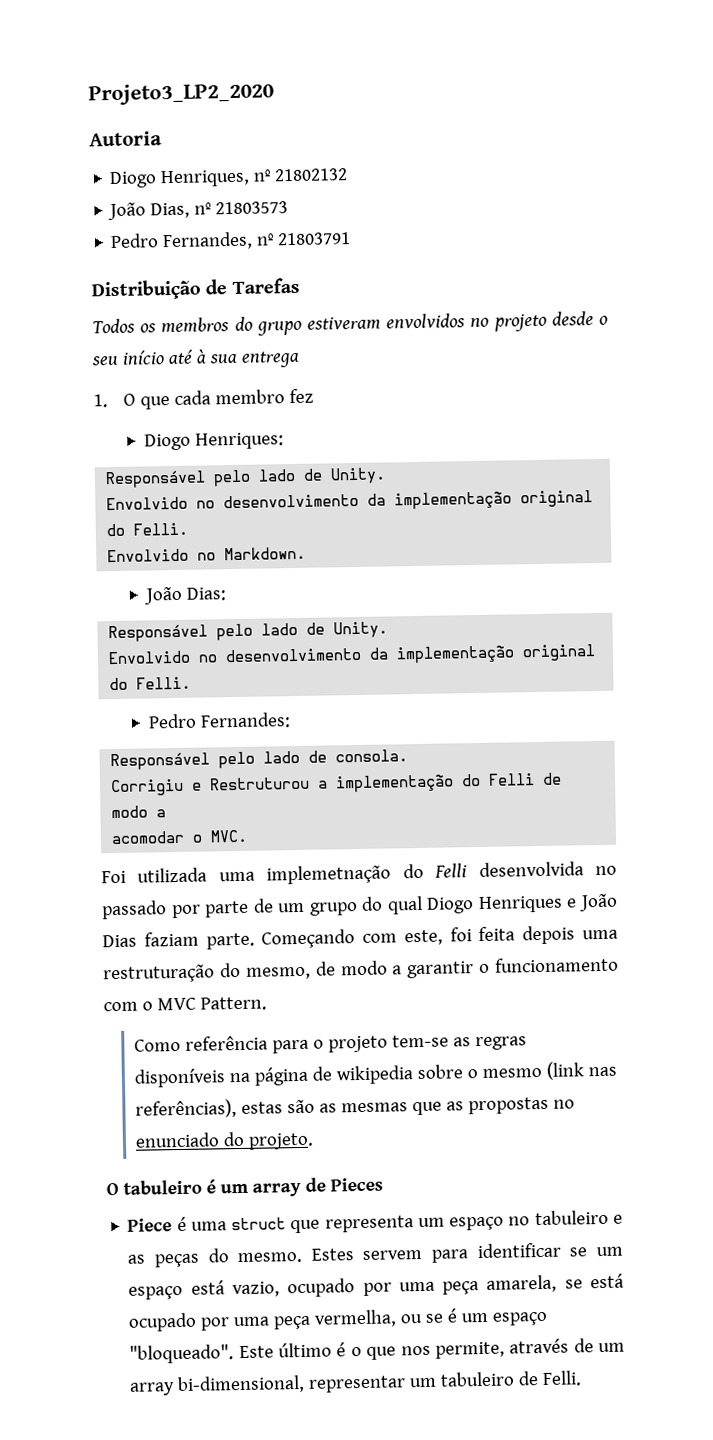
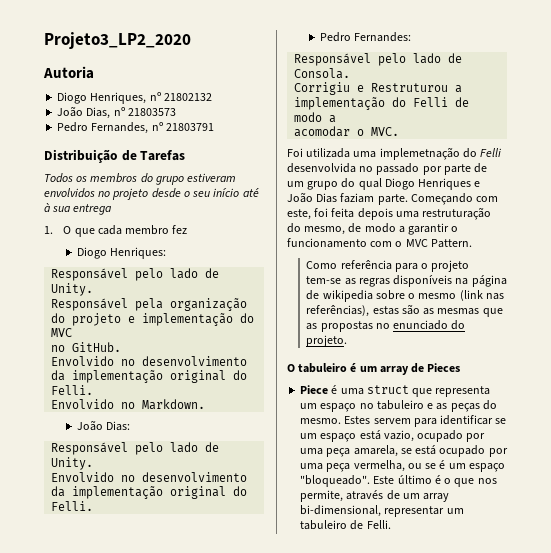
+ Responsável pela organização do projeto e implementação do MVC
+ no GitHub.
- Responsável pelo lado de consola.
+ Responsável pelo lado de Consola.

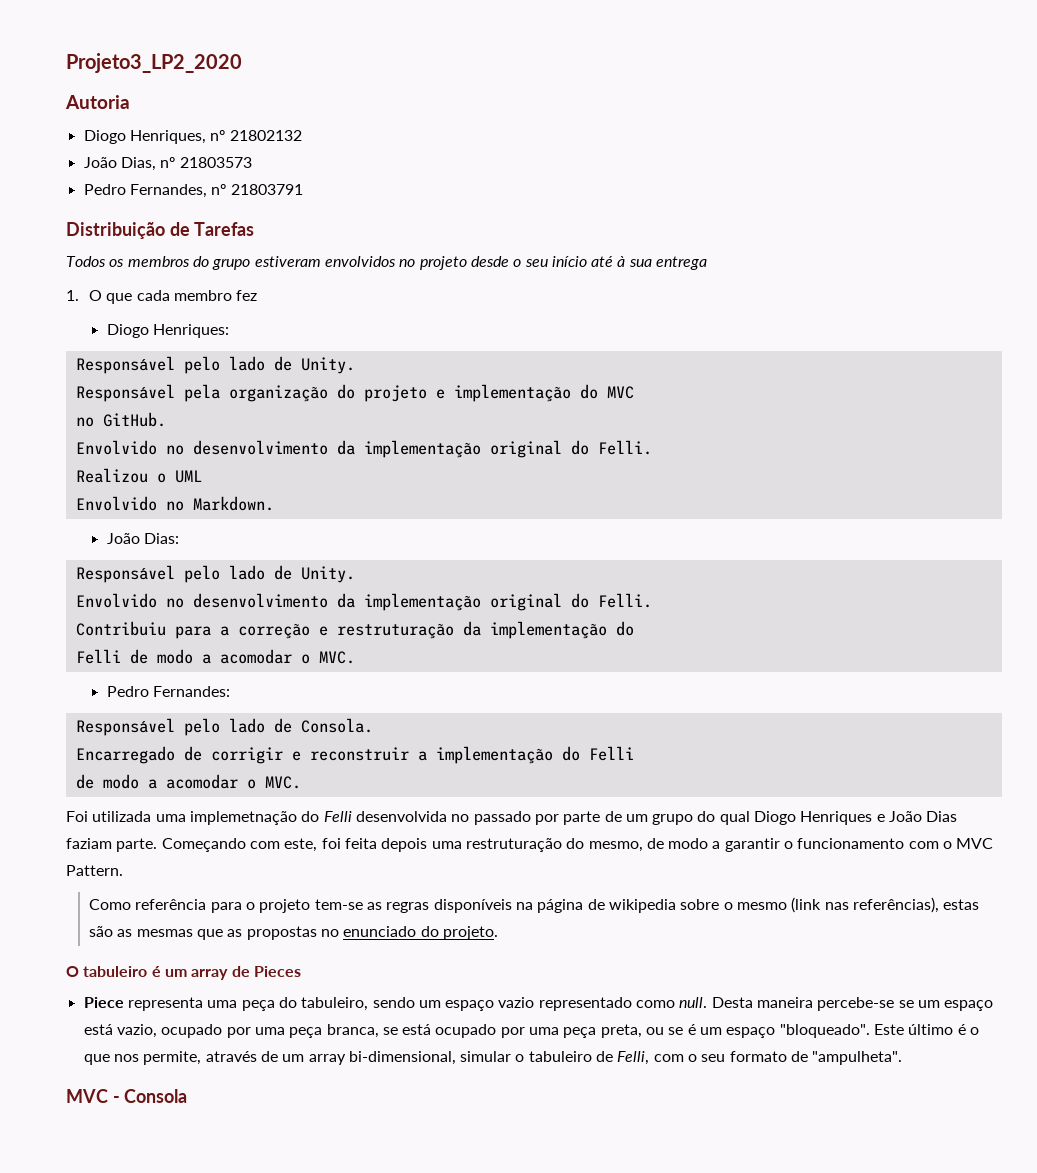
+ Realizou o UML
+ Contribuiu para a correção e restruturação da implementação do
+ Felli de modo a acomodar o MVC.
- Corrigiu e Restruturou a implementação do Felli de modo a
- acomodar o MVC.
+ Encarregado de corrigir e reconstruir a implementação do Felli
+ de modo a acomodar o MVC.
- Piece é uma struct que representa um espaço no tabuleiro e as peças do mesmo. Estes servem para identificar se um espaço está vazio, ocupado por uma peça amarela, se está ocupado por uma peça vermelha, ou se é um espaço "bloqueado".
+ Piece representa uma peça do tabuleiro, sendo um espaço vazio representado como null. Desta maneira percebe-se se um espaço está vazio, ocupado por uma peça branca, se está ocupado por uma peça preta, ou se é um espaço "bloqueado".
- Este último é o que nos permite, através de um array bi-dimensional, representar um tabuleiro de Felli.
+ Este último é o que nos permite, através de um array bi-dimensional, simular o tabuleiro de Felli, com o seu formato de "ampulheta".
+ MVC - Consola

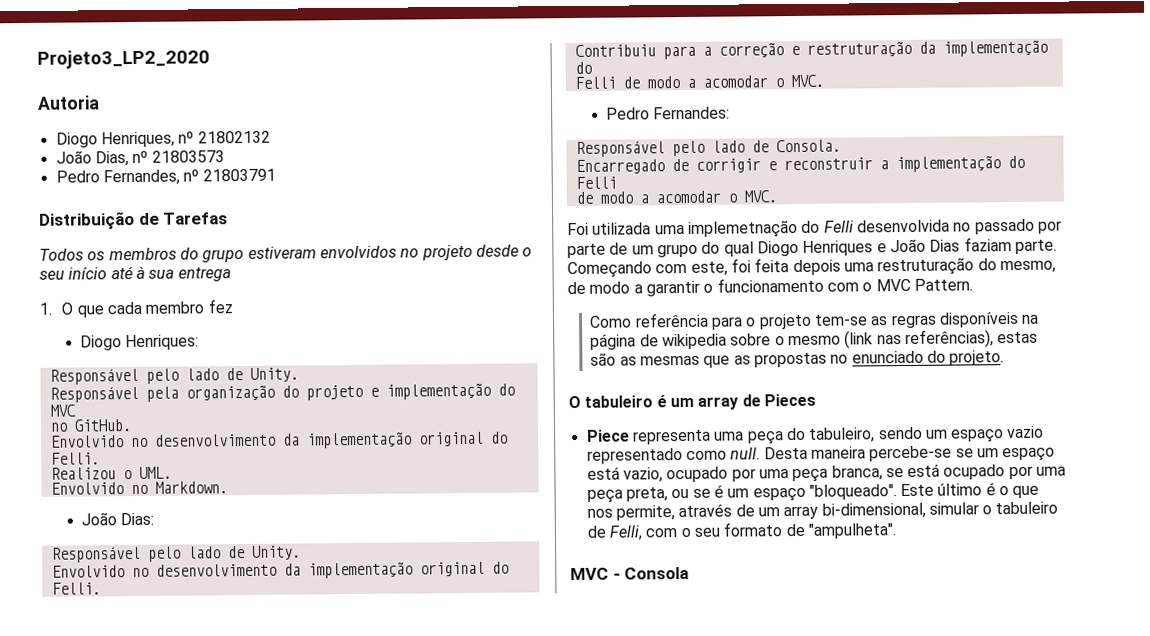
- Realizou o UML
+ Realizou o UML.

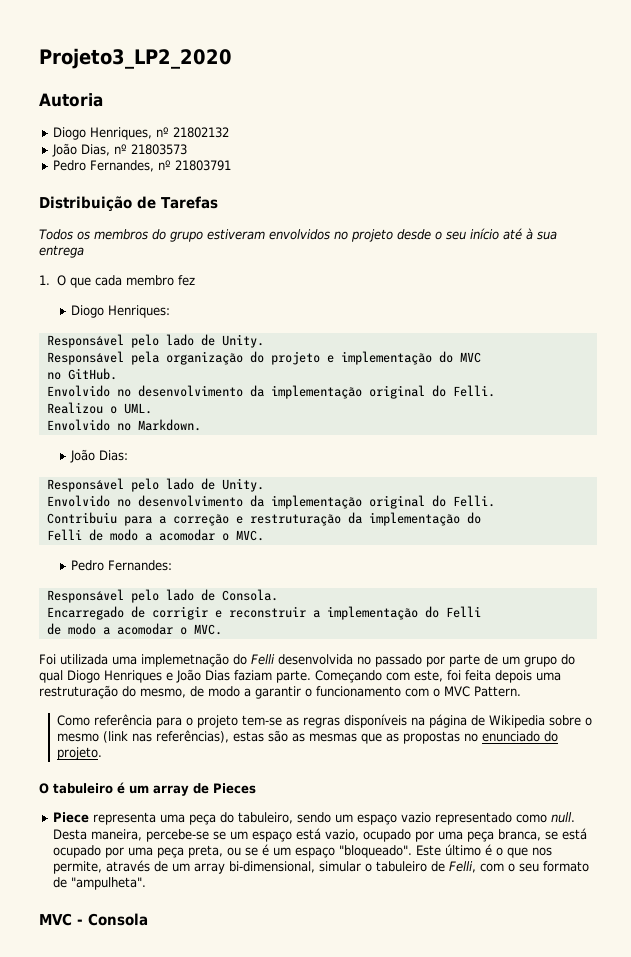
- Como referência para o projeto tem-se as regras disponíveis na página de wikipedia sobre o mesmo (link nas referências), estas são as mesmas que as propostas no enunciado do projeto.
+ Como referência para o projeto tem-se as regras disponíveis na página de Wikipedia sobre o mesmo (link nas referências), estas são as mesmas que as propostas no enunciado do projeto.
- Desta maneira percebe-se se um espaço está vazio, ocupado por uma peça branca, se está ocupado por uma peça preta, ou se é um espaço "bloqueado".
+ Desta maneira, percebe-se se um espaço está vazio, ocupado por uma peça branca, se está ocupado por uma peça preta, ou se é um espaço "bloqueado".

